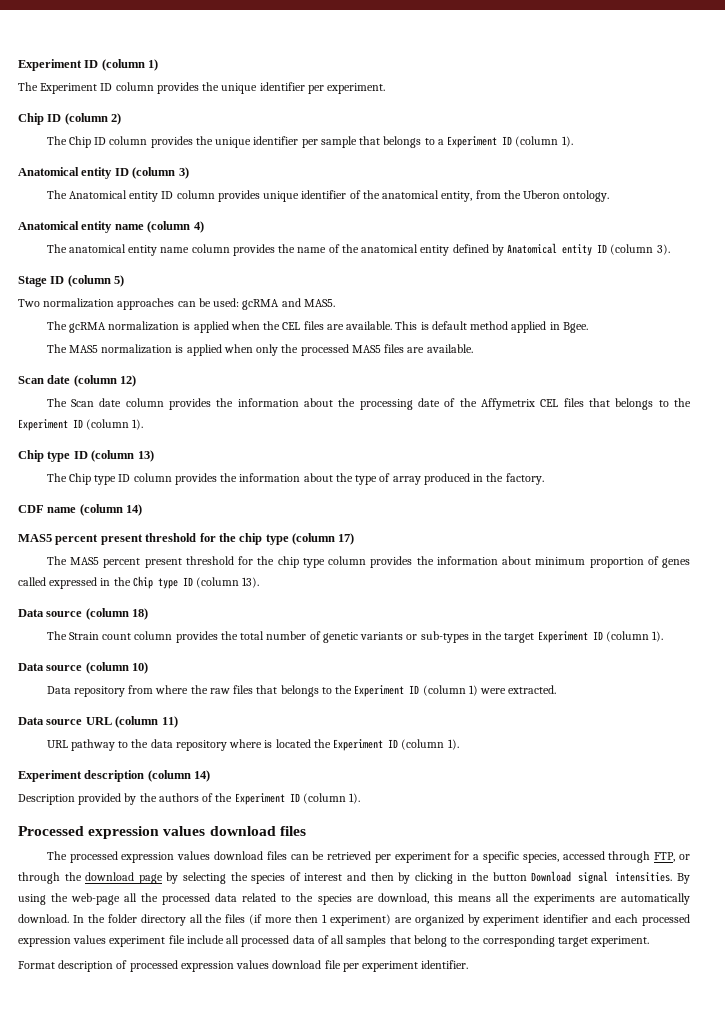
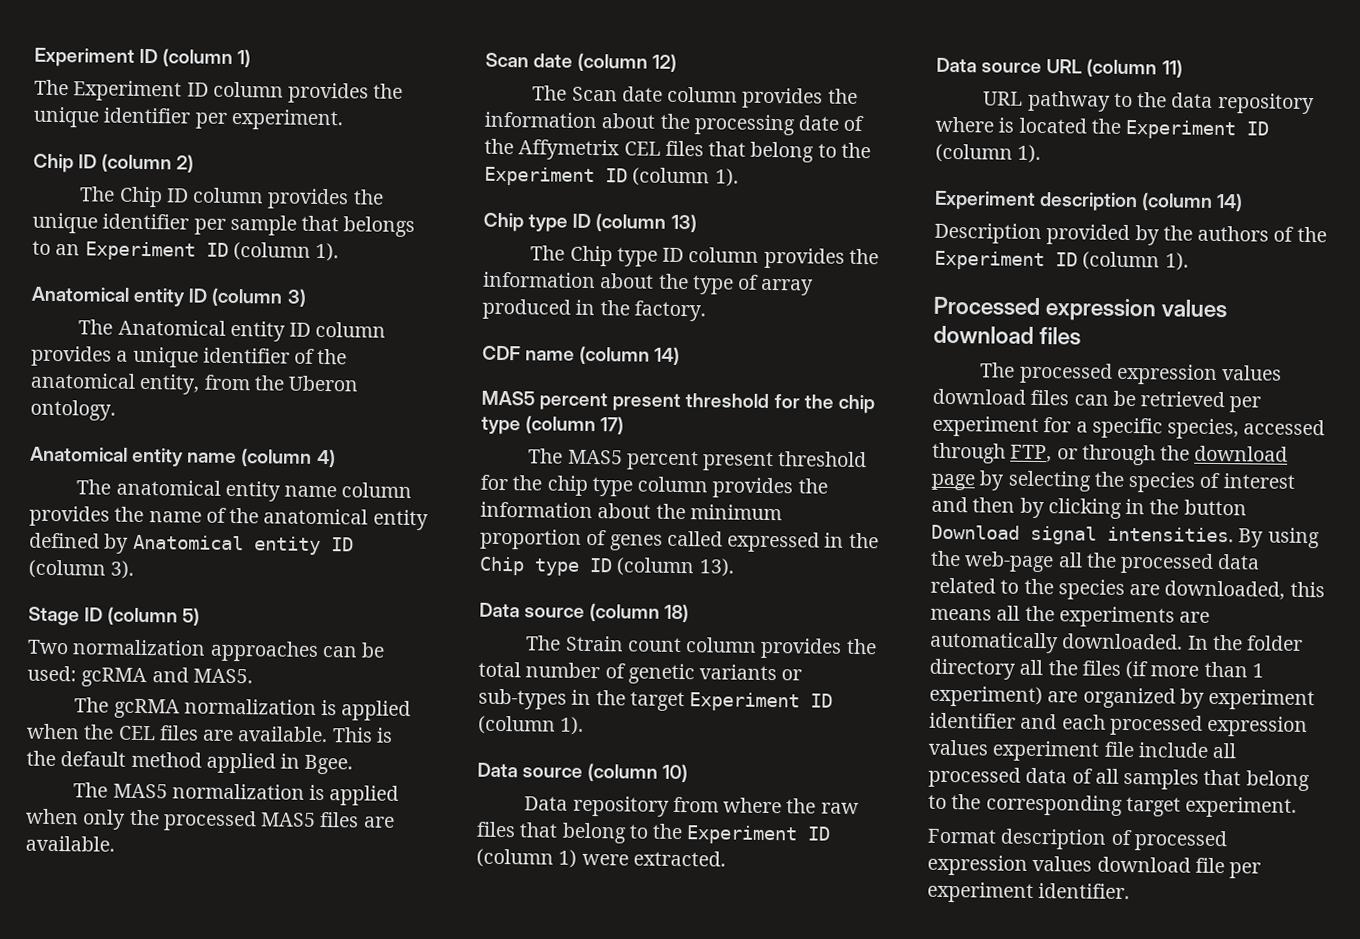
- The Chip ID column provides the unique identifier per sample that belongs to a Experiment ID (column 1).
+ The Chip ID column provides the unique identifier per sample that belongs to an Experiment ID (column 1).
- The Anatomical entity ID column provides unique identifier of the anatomical entity, from the Uberon ontology.
+ The Anatomical entity ID column provides a unique identifier of the anatomical entity, from the Uberon ontology.
- This is default method applied in Bgee.
+ This is the default method applied in Bgee.
- The Scan date column provides the information about the processing date of the Affymetrix CEL files that belongs to the Experiment ID (column 1).
+ The Scan date column provides the information about the processing date of the Affymetrix CEL files that belong to the Experiment ID (column 1).
- The MAS5 percent present threshold for the chip type column provides the information about minimum proportion of genes called expressed in the Chip type ID (column 13).
+ The MAS5 percent present threshold for the chip type column provides the information about the minimum proportion of genes called expressed in the Chip type ID (column 13).
- Data repository from where the raw files that belongs to the Experiment ID (column 1) were extracted.
+ Data repository from where the raw files that belong to the Experiment ID (column 1) were extracted.
- By using the web-page all the processed data related to the species are download, this means all the experiments are automatically download.
+ By using the web-page all the processed data related to the species are downloaded, this means all the experiments are automatically downloaded.
- In the folder directory all the files (if more then 1 experiment) are organized by experiment identifier and each processed expression values experiment file include all processed data of all samples that belong to the corresponding target experiment.
+ In the folder directory all the files (if more than 1 experiment) are organized by experiment identifier and each processed expression values experiment file include all processed data of all samples that belong to the corresponding target experiment.

